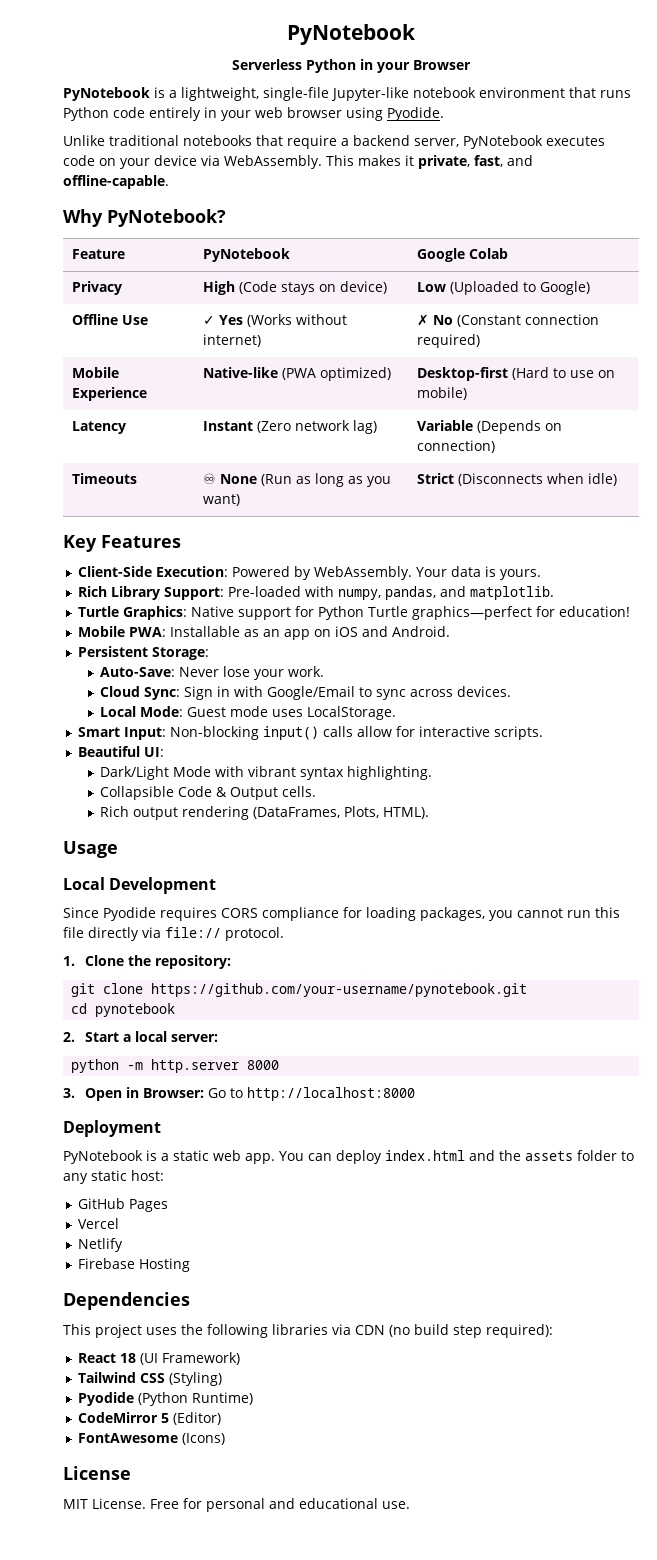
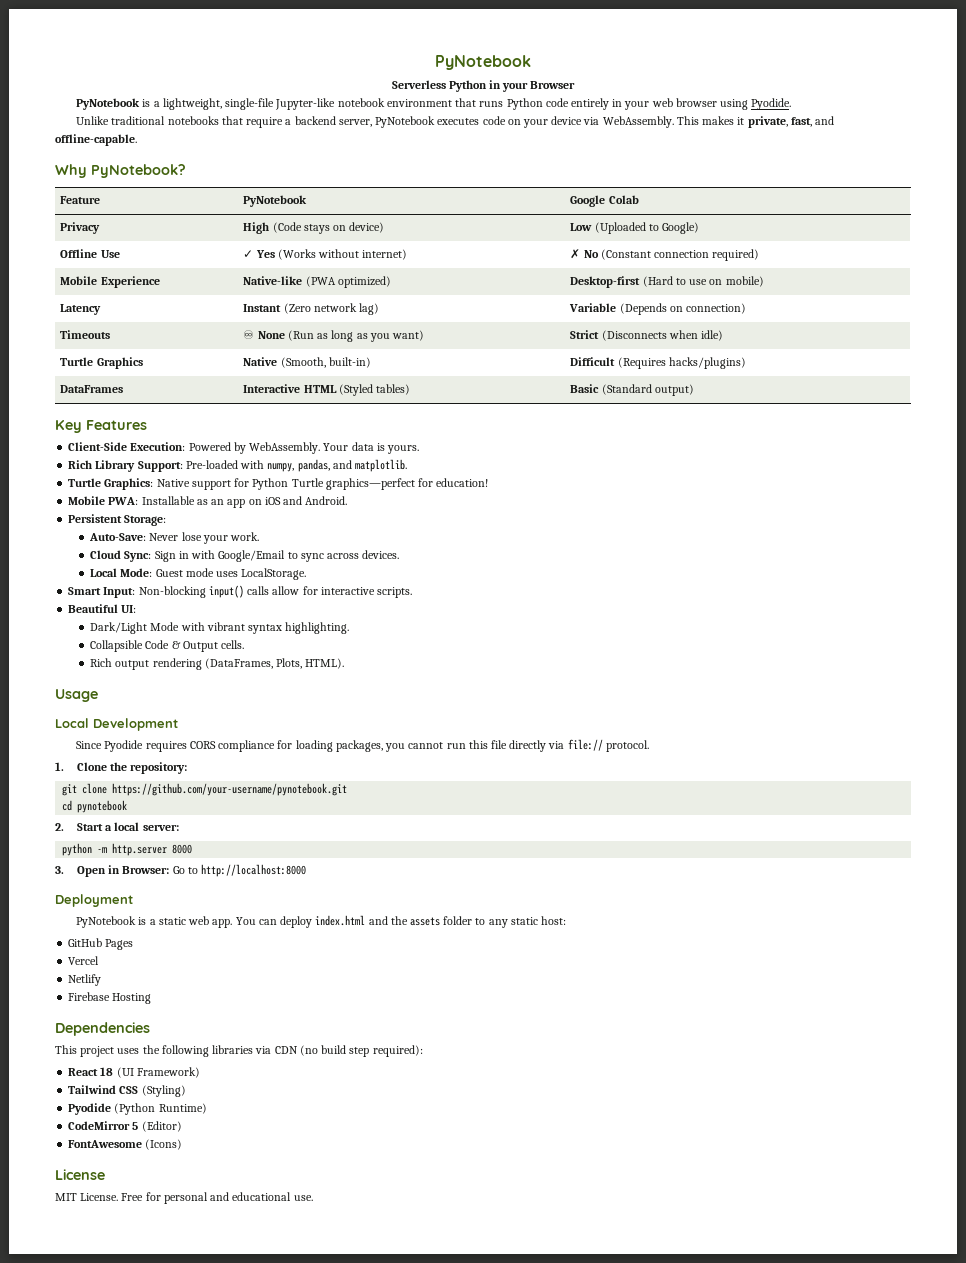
+ Turtle Graphics | Native (Smooth, built-in) | Difficult (Requires hacks/plugins)
+ DataFrames | Interactive HTML (Styled tables) | Basic (Standard output)

